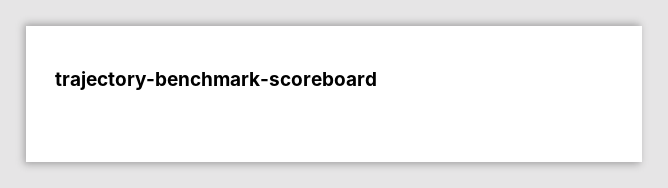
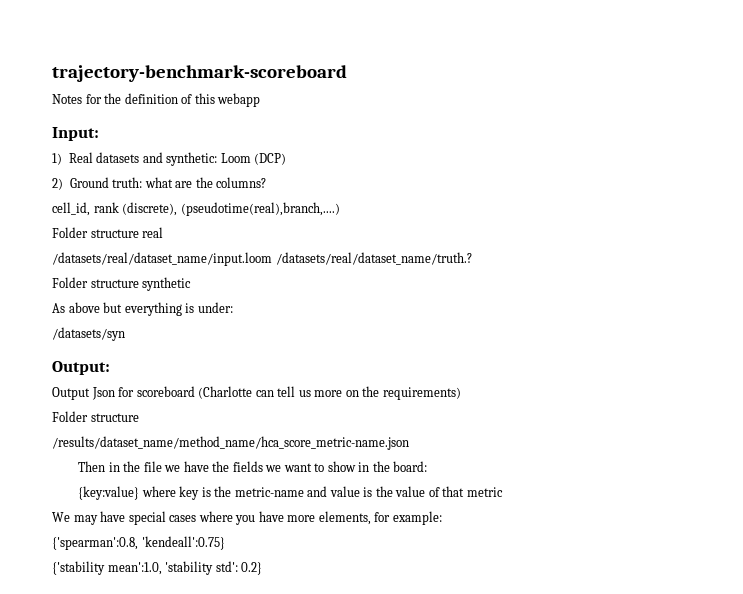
+ Notes for the definition of this webapp
+ Input:
+ 1) Real datasets and synthetic: Loom (DCP)
+ 2) Ground truth: what are the columns?
+ cell_id, rank (discrete), (pseudotime(real),branch,....)
+ Folder structure real
+ /datasets/real/dataset_name/input.loom /datasets/real/dataset_name/truth.?
+ Folder structure synthetic
+ As above but everything is under:
+ /datasets/syn
+ Output:
+ Output Json for scoreboard (Charlotte can tell us more on the requirements)
+ Folder structure
+ /results/dataset_name/method_name/hca_score_metric-name.json
+ Then in the file we have the fields we want to show in the board:
+ {key:value} where key is the metric-name and value is the value of that metric
+ We may have special cases where you have more elements, for example:
+ {'spearman':0.8, 'kendeall':0.75}
+ {'stability mean':1.0, 'stability std': 0.2}

